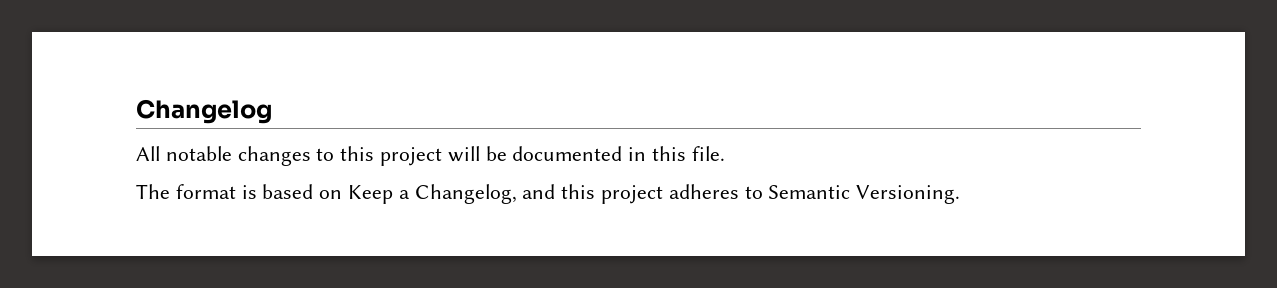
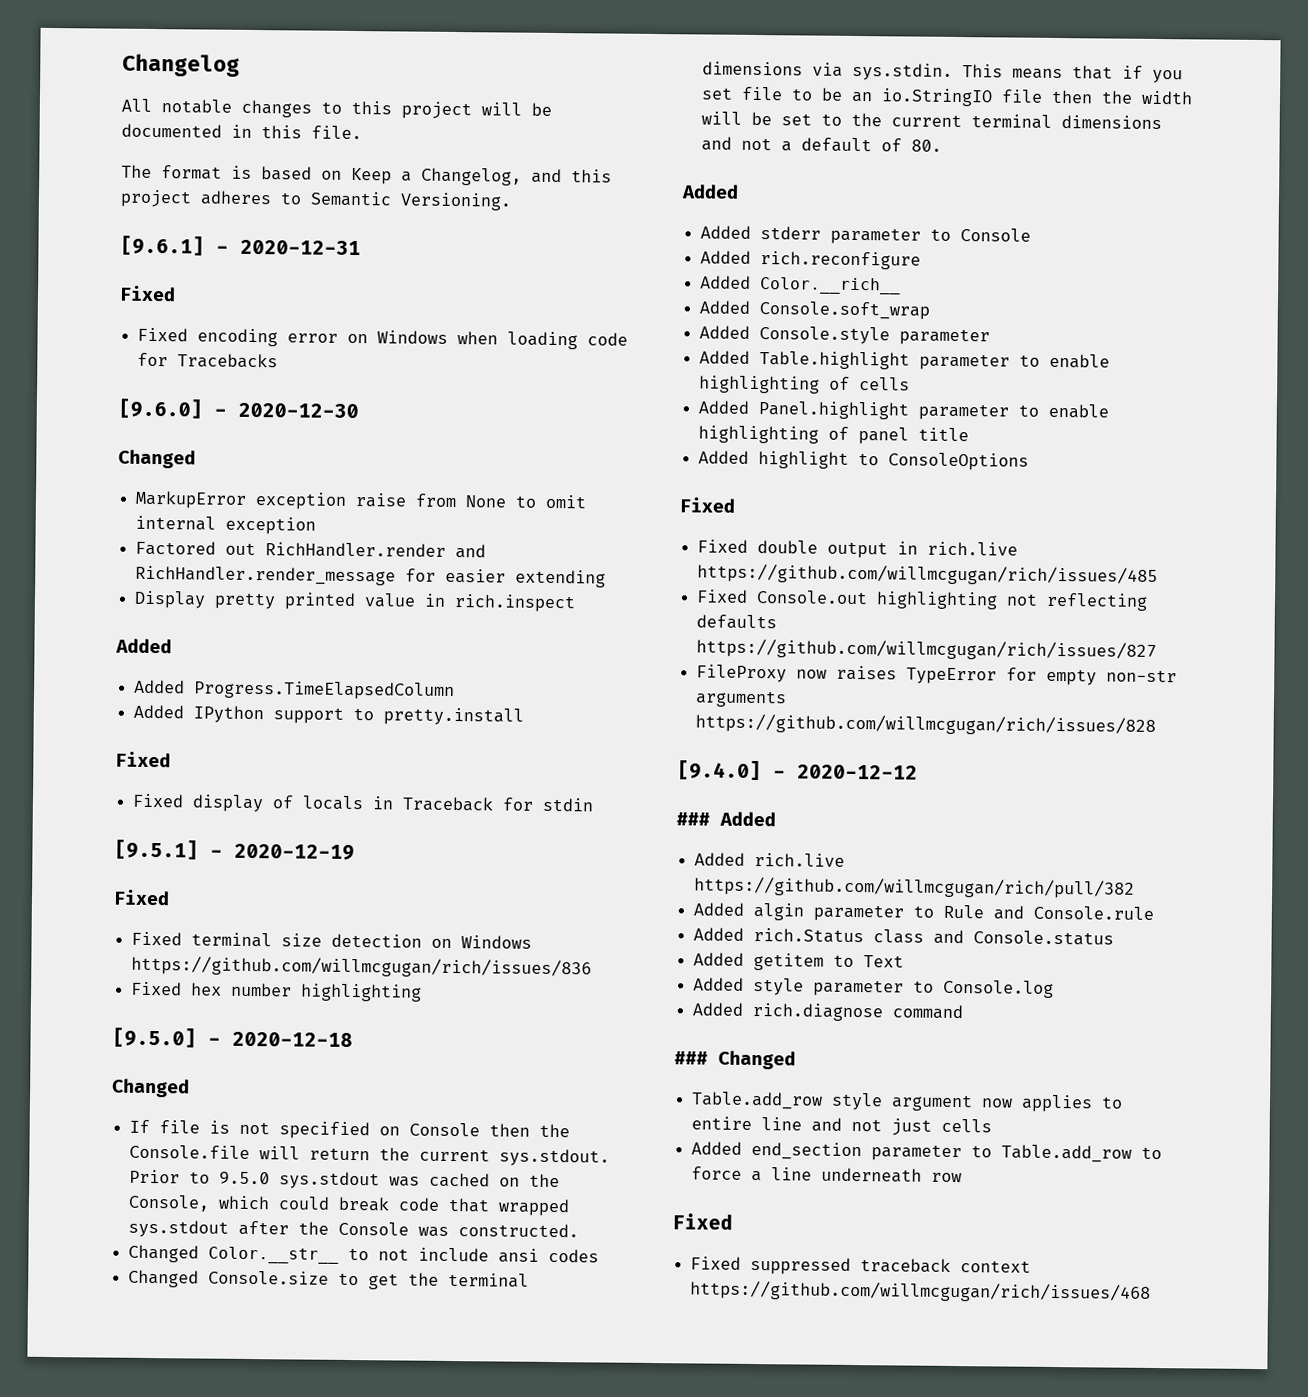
+ [9.6.1] - 2020-12-31
+ Fixed
+ Fixed encoding error on Windows when loading code for Tracebacks
+ [9.6.0] - 2020-12-30
+ Changed
+ MarkupError exception raise from None to omit internal exception
+ Factored out RichHandler.render and RichHandler.render_message for easier extending
+ Display pretty printed value in rich.inspect
+ Added
+ Added Progress.TimeElapsedColumn
+ Added IPython support to pretty.install
+ Fixed
+ Fixed display of locals in Traceback for stdin
+ [9.5.1] - 2020-12-19
+ Fixed
+ Fixed terminal size detection on Windows https://github.com/willmcgugan/rich/issues/836
+ Fixed hex number highlighting
+ [9.5.0] - 2020-12-18
+ Changed
+ If file is not specified on Console then the Console.file will return the current sys.stdout. Prior to 9.5.0 sys.stdout was cached on the Console, which could break code that wrapped sys.stdout after the Console was constructed.
+ Changed Color.__str__ to not include ansi codes
+ Changed Console.size to get the terminal dimensions via sys.stdin. This means that if you set file to be an io.StringIO file then the width will be set to the current terminal dimensions and not a default of 80.
+ Added
+ Added stderr parameter to Console
+ Added rich.reconfigure
+ Added Color.__rich__
+ Added Console.soft_wrap
+ Added Console.style parameter
+ Added Table.highlight parameter to enable highlighting of cells
+ Added Panel.highlight parameter to enable highlighting of panel title
+ Added highlight to ConsoleOptions
+ Fixed
+ Fixed double output in rich.live https://github.com/willmcgugan/rich/issues/485
+ Fixed Console.out highlighting not reflecting defaults https://github.com/willmcgugan/rich/issues/827
+ FileProxy now raises TypeError for empty non-str arguments https://github.com/willmcgugan/rich/issues/828
+ [9.4.0] - 2020-12-12
+ ### Added
+ Added rich.live https://github.com/willmcgugan/rich/pull/382
+ Added algin parameter to Rule and Console.rule
+ Added rich.Status class and Console.status
+ Added getitem to Text
+ Added style parameter to Console.log
+ Added rich.diagnose command
+ ### Changed
+ Table.add_row style argument now applies to entire line and not just cells
+ Added end_section parameter to Table.add_row to force a line underneath row
+ Fixed
+ Fixed suppressed traceback context https://github.com/willmcgugan/rich/issues/468

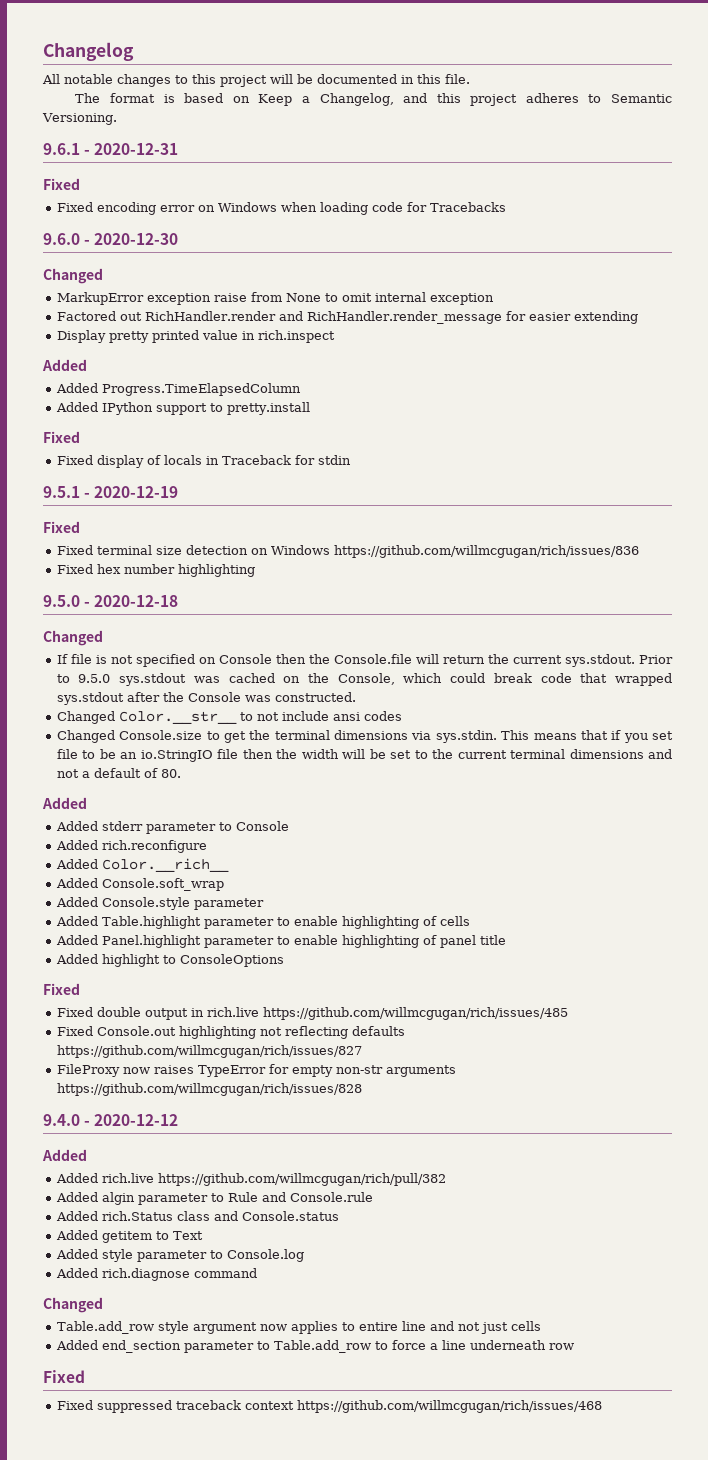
- [9.6.1] - 2020-12-31
+ 9.6.1 - 2020-12-31
- [9.6.0] - 2020-12-30
+ 9.6.0 - 2020-12-30
- [9.5.1] - 2020-12-19
+ 9.5.1 - 2020-12-19
- [9.5.0] - 2020-12-18
+ 9.5.0 - 2020-12-18
- [9.4.0] - 2020-12-12
- ### Added
+ 9.4.0 - 2020-12-12
+ Added
  Added rich.diagnose command
- ### Changed
+ Changed

